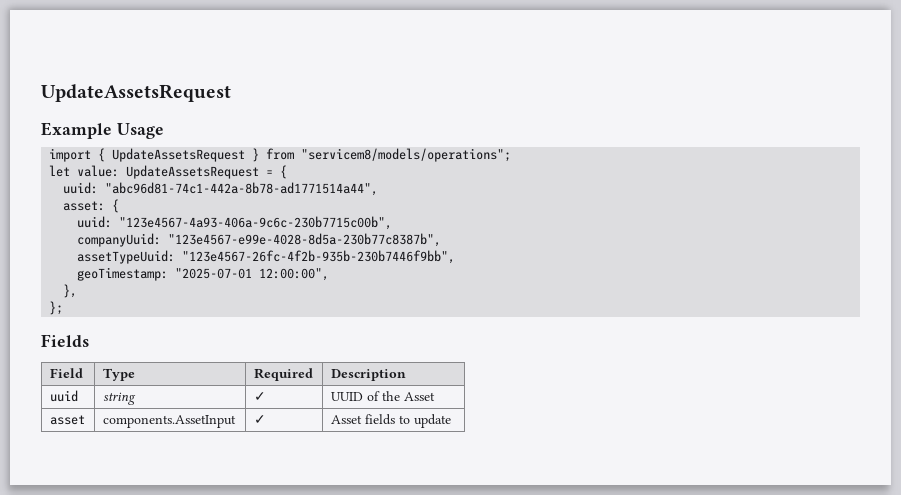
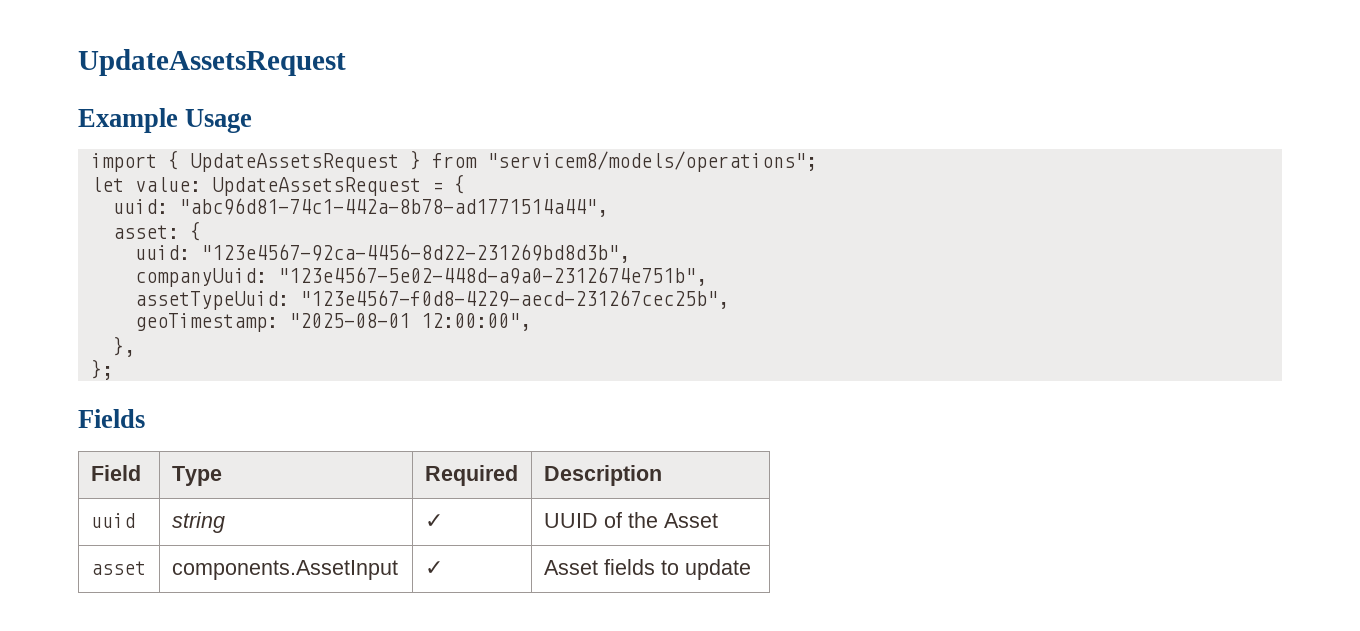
- uuid: "123e4567-4a93-406a-9c6c-230b7715c00b",
+ uuid: "123e4567-92ca-4456-8d22-231269bd8d3b",
- companyUuid: "123e4567-e99e-4028-8d5a-230b77c8387b",
+ companyUuid: "123e4567-5e02-448d-a9a0-2312674e751b",
- assetTypeUuid: "123e4567-26fc-4f2b-935b-230b7446f9bb",
+ assetTypeUuid: "123e4567-f0d8-4229-aecd-231267cec25b",
- geoTimestamp: "2025-07-01 12:00:00",
+ geoTimestamp: "2025-08-01 12:00:00",

